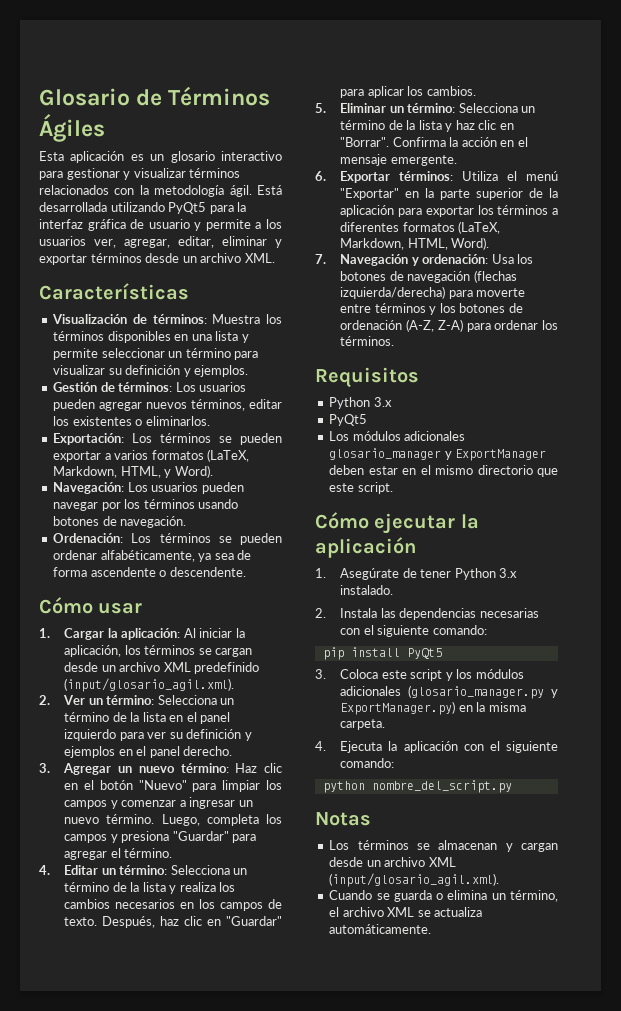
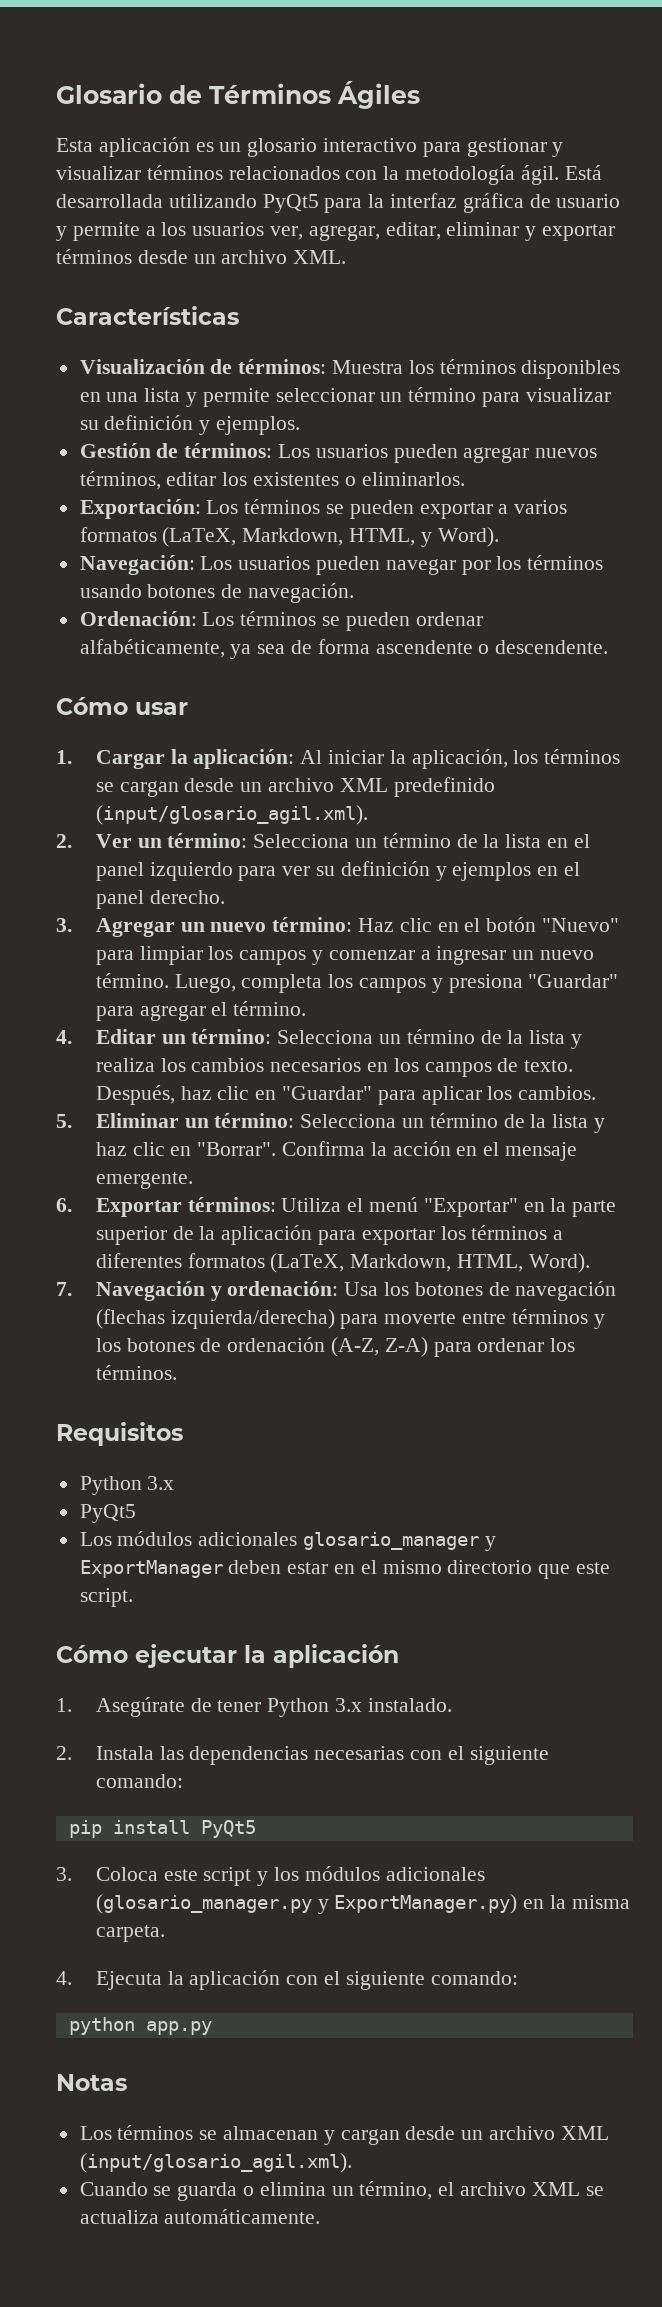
- python nombre_del_script.py
+ python app.py

